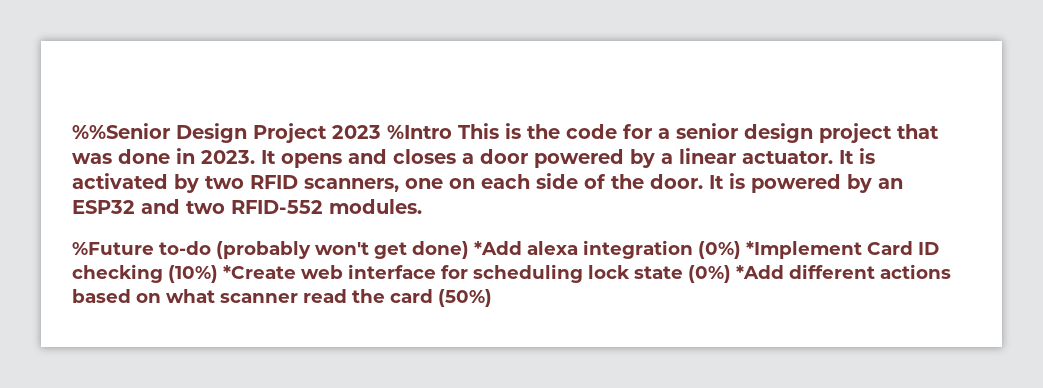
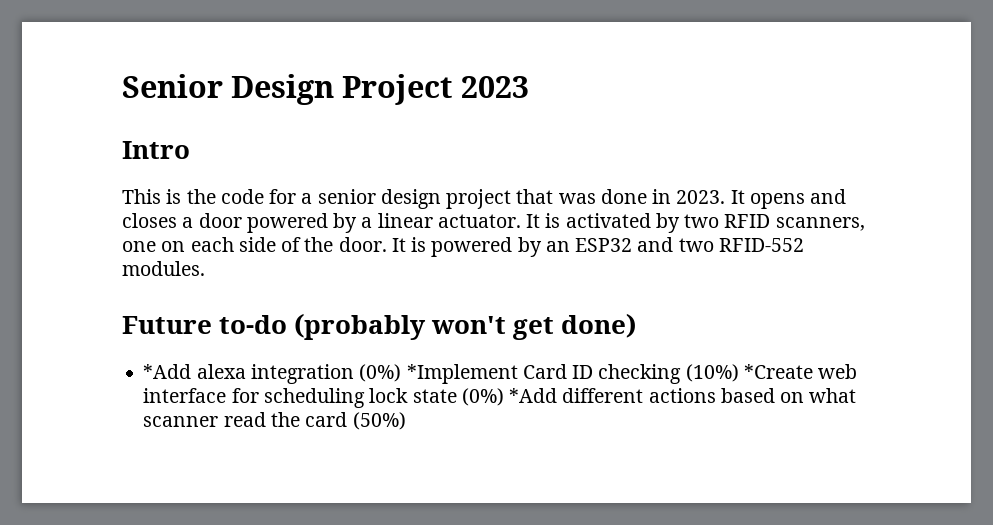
- %%Senior Design Project 2023 %Intro This is the code for a senior design project that was done in 2023.
+ Senior Design Project 2023
+ Intro
+ This is the code for a senior design project that was done in 2023.
- %Future to-do (probably won't get done) *Add alexa integration (0%) *Implement Card ID checking (10%) *Create web interface for scheduling lock state (0%) *Add different actions based on what scanner read the card (50%)
+ Future to-do (probably won't get done)
+ *Add alexa integration (0%) *Implement Card ID checking (10%) *Create web interface for scheduling lock state (0%) *Add different actions based on what scanner read the card (50%)

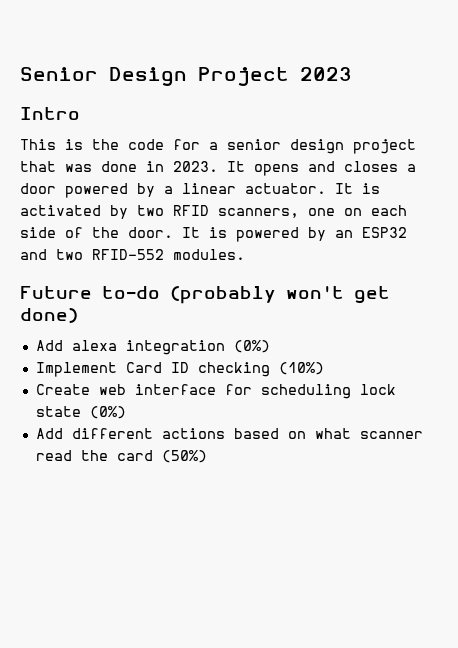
- *Add alexa integration (0%) *Implement Card ID checking (10%) *Create web interface for scheduling lock state (0%) *Add different actions based on what scanner read the card (50%)
+ Add alexa integration (0%)
+ Implement Card ID checking (10%)
+ Create web interface for scheduling lock state (0%)
+ Add different actions based on what scanner read the card (50%)

